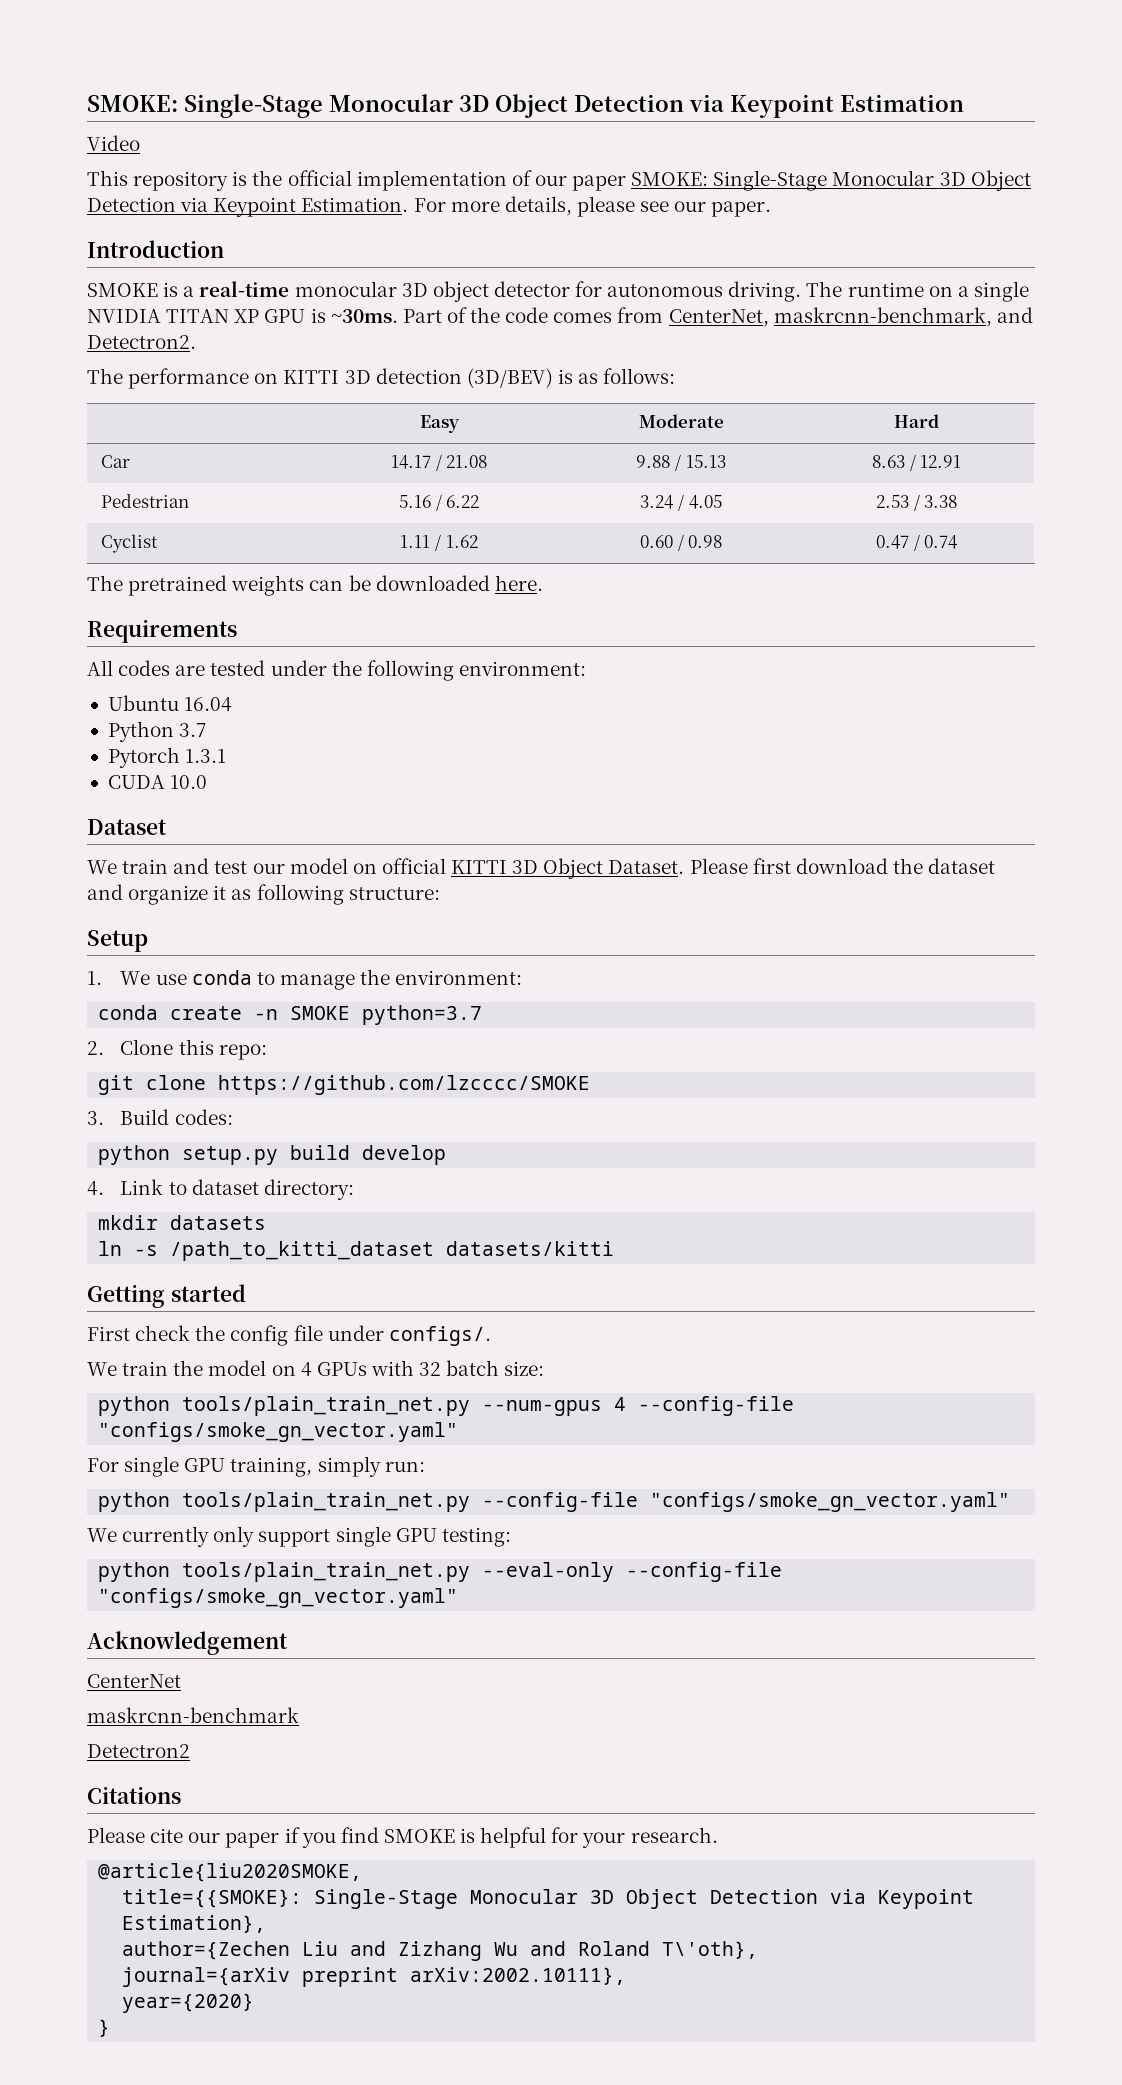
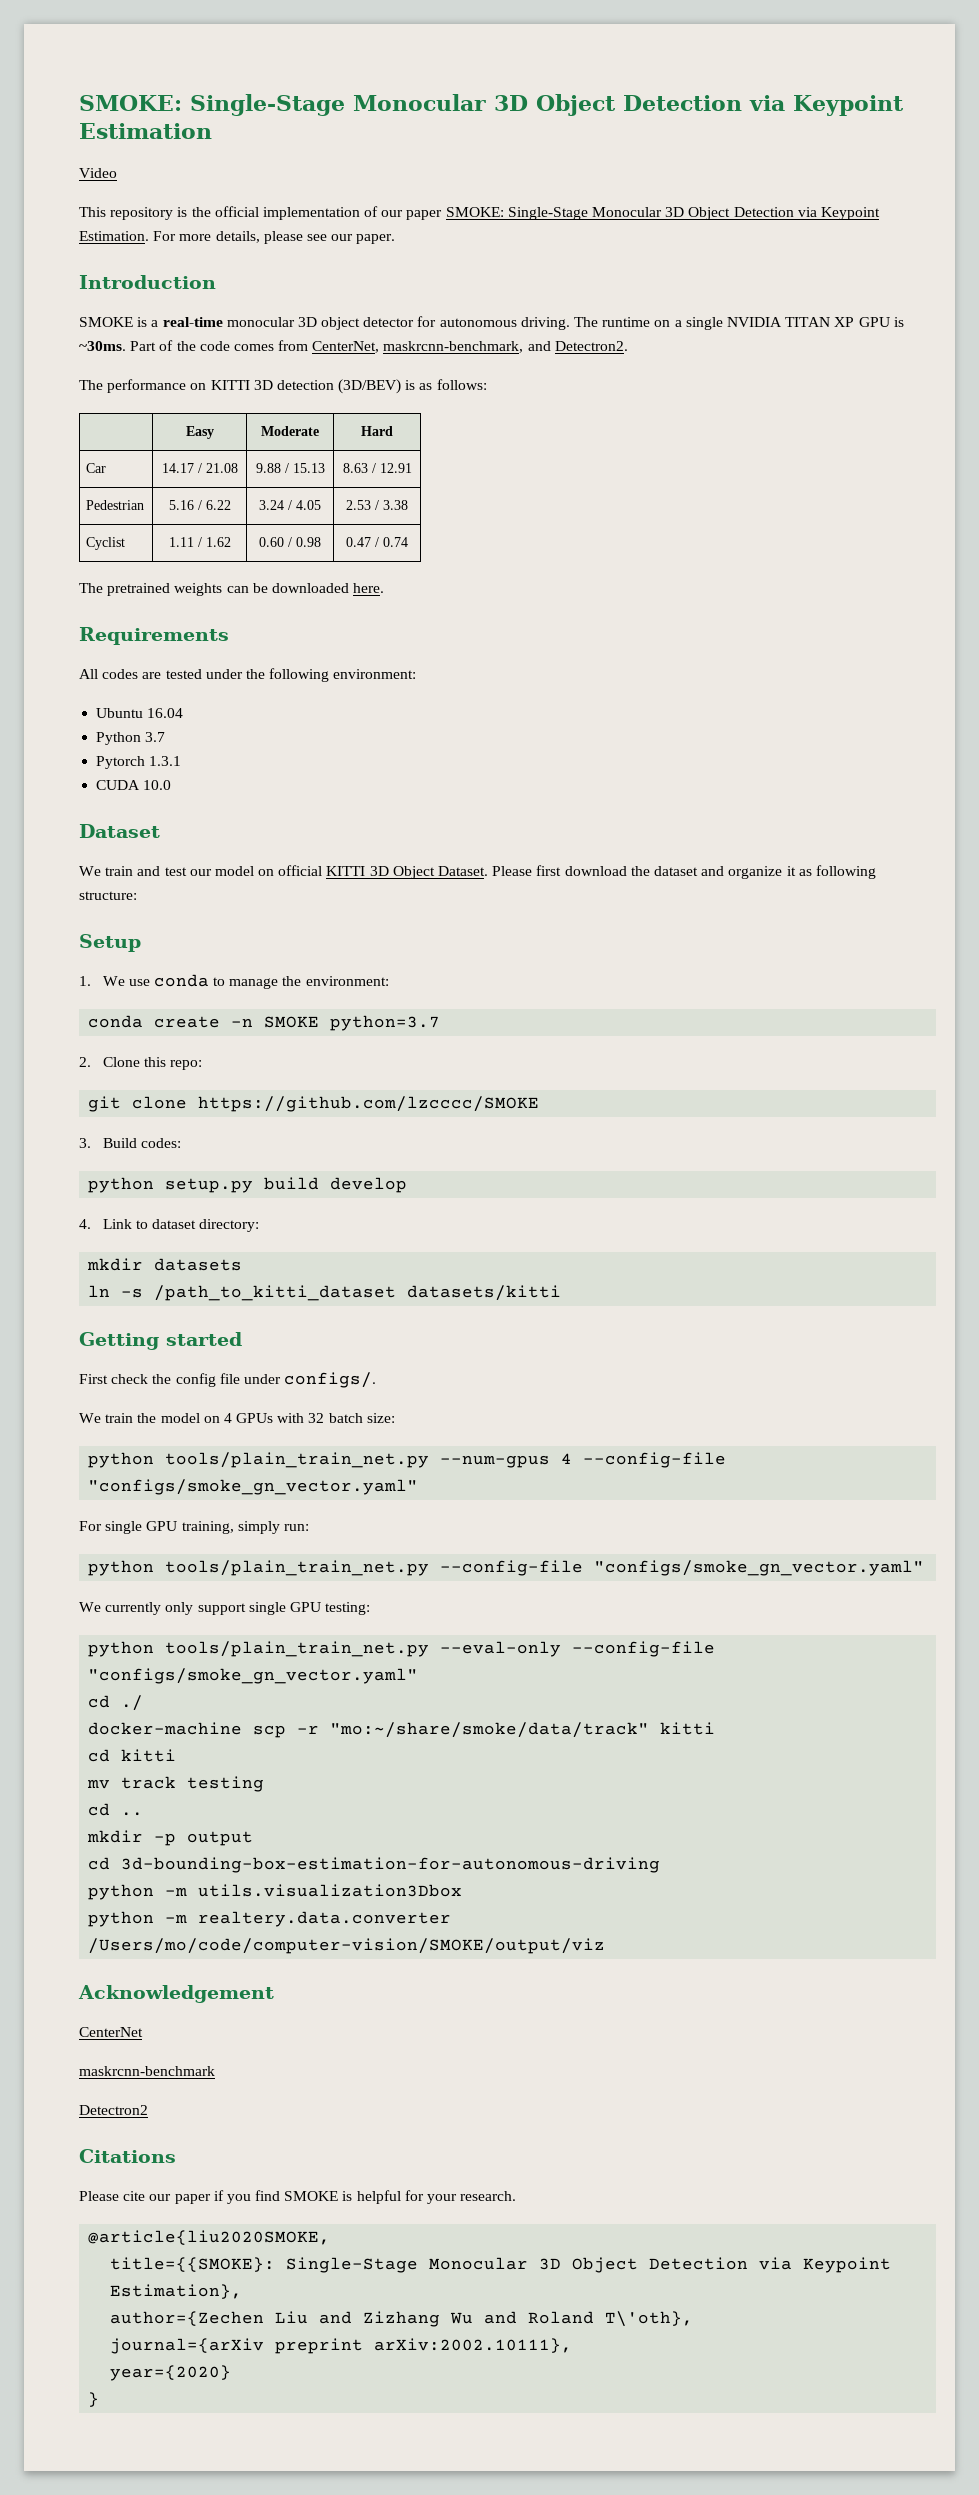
+ cd ./
+ docker-machine scp -r "mo:~/share/smoke/data/track" kitti
+ cd kitti
+ mv track testing
+ cd ..
+ mkdir -p output
+ cd 3d-bounding-box-estimation-for-autonomous-driving
+ python -m utils.visualization3Dbox
+ python -m realtery.data.converter /Users/mo/code/computer-vision/SMOKE/output/viz

